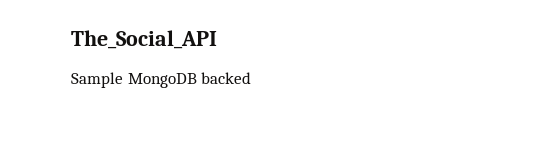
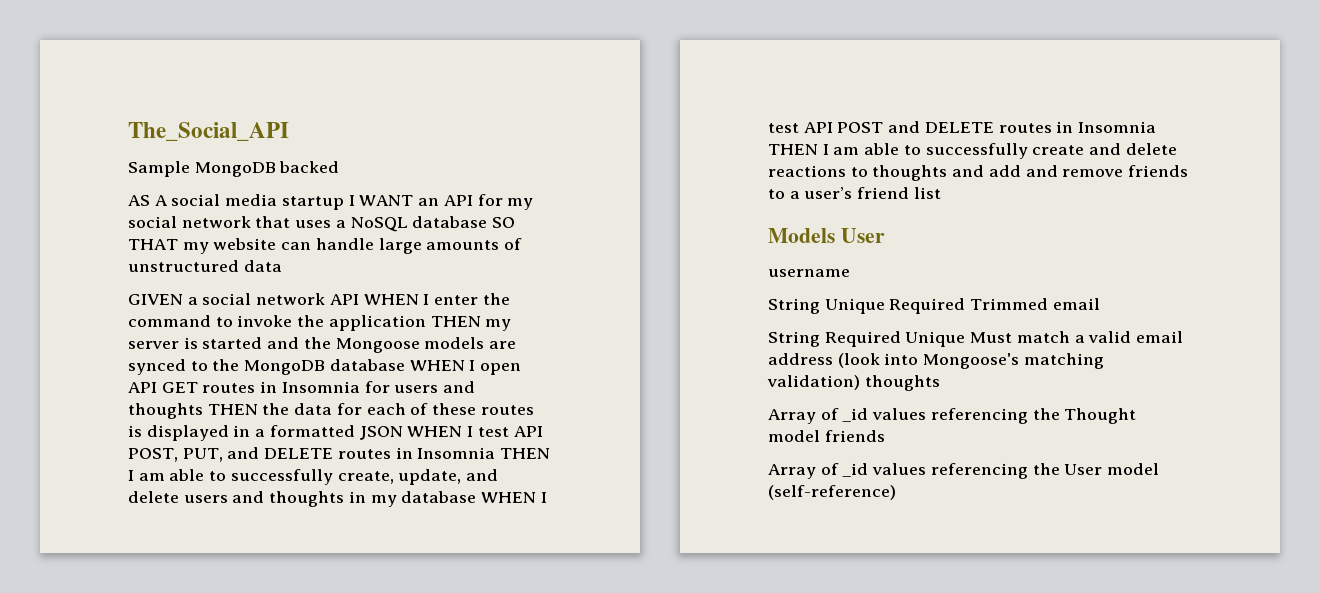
+ AS A social media startup I WANT an API for my social network that uses a NoSQL database SO THAT my website can handle large amounts of unstructured data
+ GIVEN a social network API WHEN I enter the command to invoke the application THEN my server is started and the Mongoose models are synced to the MongoDB database WHEN I open API GET routes in Insomnia for users and thoughts THEN the data for each of these routes is displayed in a formatted JSON WHEN I test API POST, PUT, and DELETE routes in Insomnia THEN I am able to successfully create, update, and delete users and thoughts in my database WHEN I test API POST and DELETE routes in Insomnia THEN I am able to successfully create and delete reactions to thoughts and add and remove friends to a user’s friend list
+ Models User
+ username
+ String Unique Required Trimmed email
+ String Required Unique Must match a valid email address (look into Mongoose's matching validation) thoughts
+ Array of _id values referencing the Thought model friends
+ Array of _id values referencing the User model (self-reference)

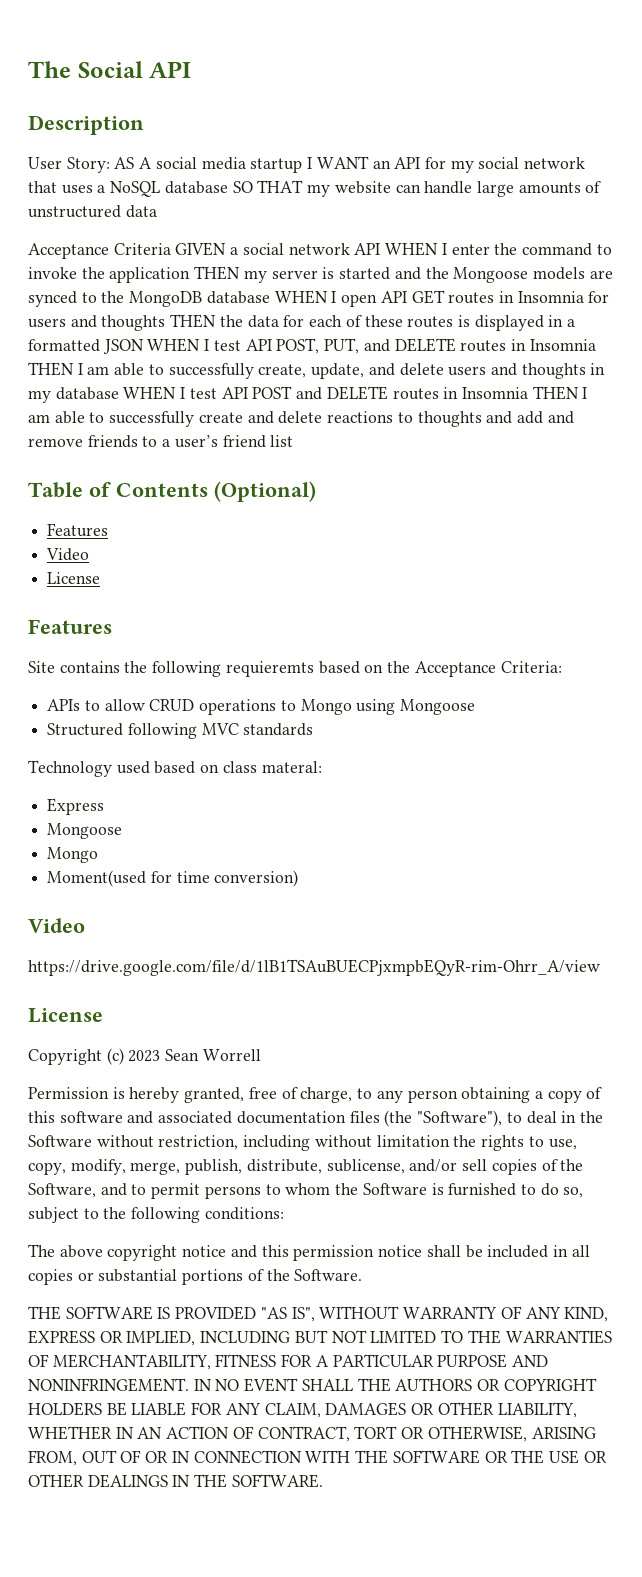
- The_Social_API
- Sample MongoDB backed
- AS A social media startup I WANT an API for my social network that uses a NoSQL database SO THAT my website can handle large amounts of unstructured data
+ The Social API
+ Description
+ User Story: AS A social media startup I WANT an API for my social network that uses a NoSQL database SO THAT my website can handle large amounts of unstructured data
- GIVEN a social network API WHEN I enter the command to invoke the application THEN my server is started and the Mongoose models are synced to the MongoDB database WHEN I open API GET routes in Insomnia for users and thoughts THEN the data for each of these routes is displayed in a formatted JSON WHEN I test API POST, PUT, and DELETE routes in Insomnia THEN I am able to successfully create, update, and delete users and thoughts in my database WHEN I test API POST and DELETE routes in Insomnia THEN I am able to successfully create and delete reactions to thoughts and add and remove friends to a user’s friend list
+ Acceptance Criteria GIVEN a social network API WHEN I enter the command to invoke the application THEN my server is started and the Mongoose models are synced to the MongoDB database WHEN I open API GET routes in Insomnia for users and thoughts THEN the data for each of these routes is displayed in a formatted JSON WHEN I test API POST, PUT, and DELETE routes in Insomnia THEN I am able to successfully create, update, and delete users and thoughts in my database WHEN I test API POST and DELETE routes in Insomnia THEN I am able to successfully create and delete reactions to thoughts and add and remove friends to a user’s friend list
- Models User
- username
- String Unique Required Trimmed email
- String Required Unique Must match a valid email address (look into Mongoose's matching validation) thoughts
- Array of _id values referencing the Thought model friends
- Array of _id values referencing the User model (self-reference)
+ Table of Contents (Optional)
+ Features
+ Video
+ License
+ Features
+ Site contains the following requieremts based on the Acceptance Criteria:
+ APIs to allow CRUD operations to Mongo using Mongoose
+ Structured following MVC standards
+ Technology used based on class materal:
+ Express
+ Mongoose
+ Mongo
+ Moment(used for time conversion)
+ Video
+ https://drive.google.com/file/d/1lB1TSAuBUECPjxmpbEQyR-rim-Ohrr_A/view
+ License
+ Copyright (c) 2023 Sean Worrell
+ Permission is hereby granted, free of charge, to any person obtaining a copy of this software and associated documentation files (the "Software"), to deal in the Software without restriction, including without limitation the rights to use, copy, modify, merge, publish, distribute, sublicense, and/or sell copies of the Software, and to permit persons to whom the Software is furnished to do so, subject to the following conditions:
+ The above copyright notice and this permission notice shall be included in all copies or substantial portions of the Software.
+ THE SOFTWARE IS PROVIDED "AS IS", WITHOUT WARRANTY OF ANY KIND, EXPRESS OR IMPLIED, INCLUDING BUT NOT LIMITED TO THE WARRANTIES OF MERCHANTABILITY, FITNESS FOR A PARTICULAR PURPOSE AND NONINFRINGEMENT. IN NO EVENT SHALL THE AUTHORS OR COPYRIGHT HOLDERS BE LIABLE FOR ANY CLAIM, DAMAGES OR OTHER LIABILITY, WHETHER IN AN ACTION OF CONTRACT, TORT OR OTHERWISE, ARISING FROM, OUT OF OR IN CONNECTION WITH THE SOFTWARE OR THE USE OR OTHER DEALINGS IN THE SOFTWARE.

